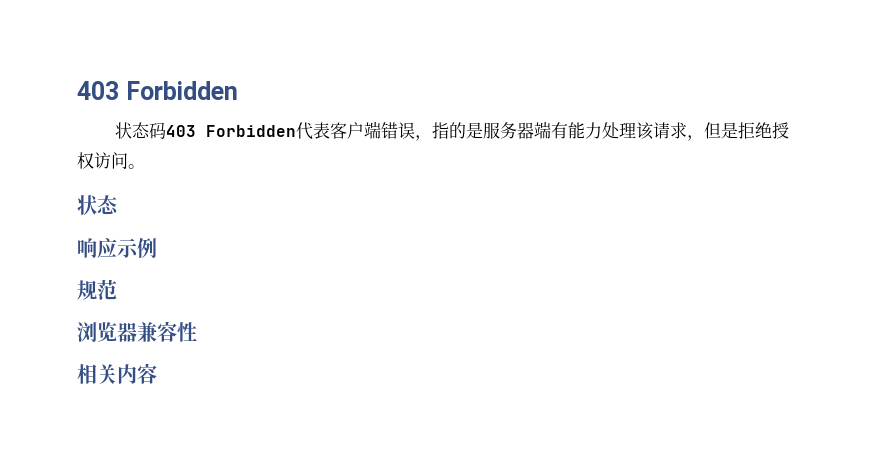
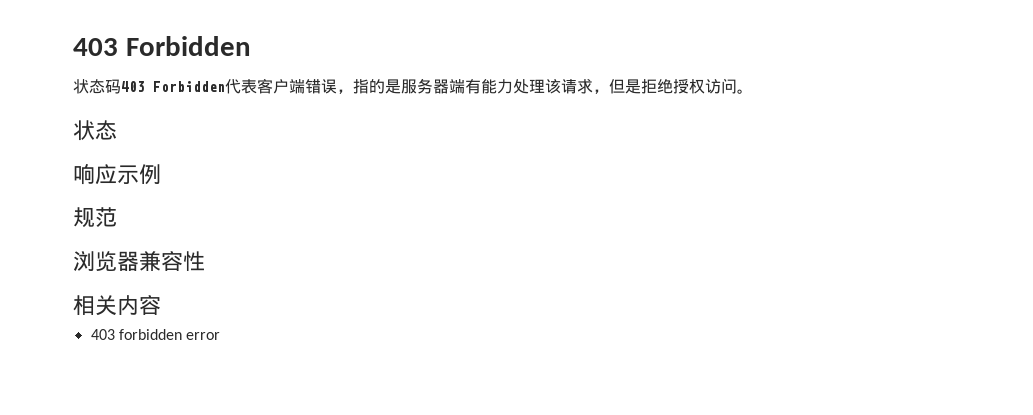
+ 403 forbidden error

